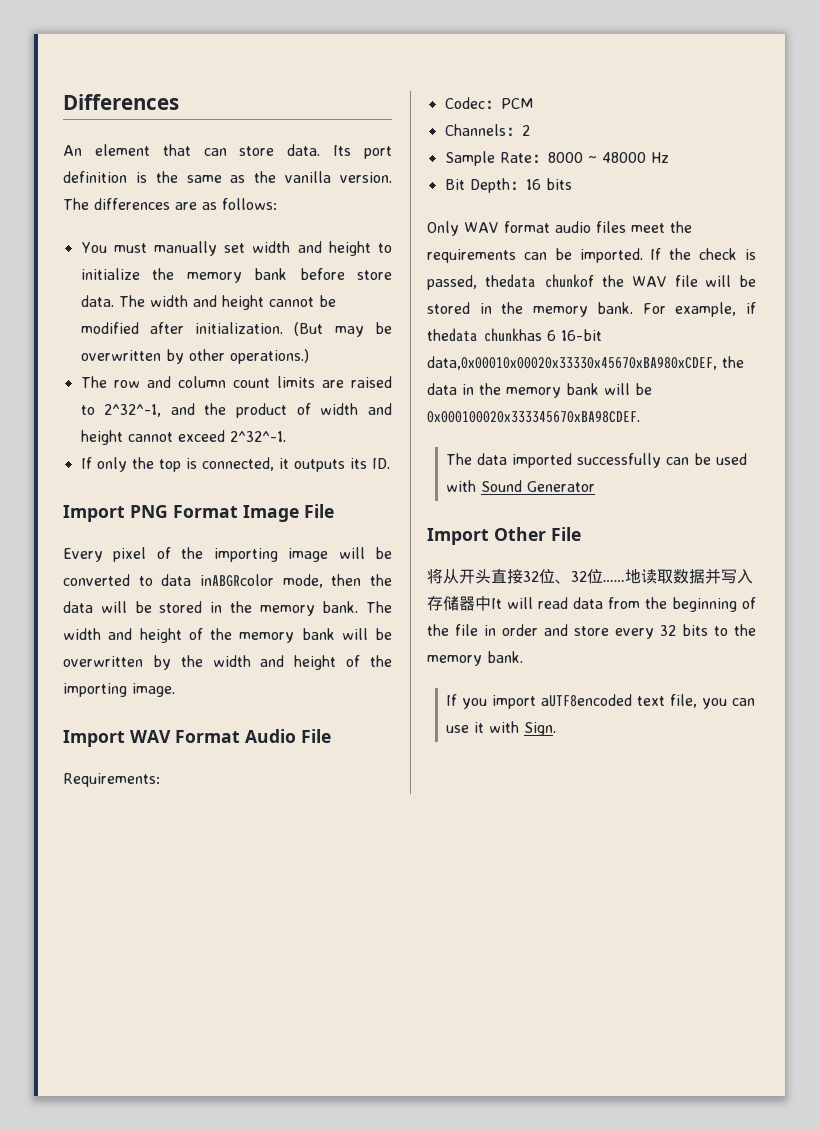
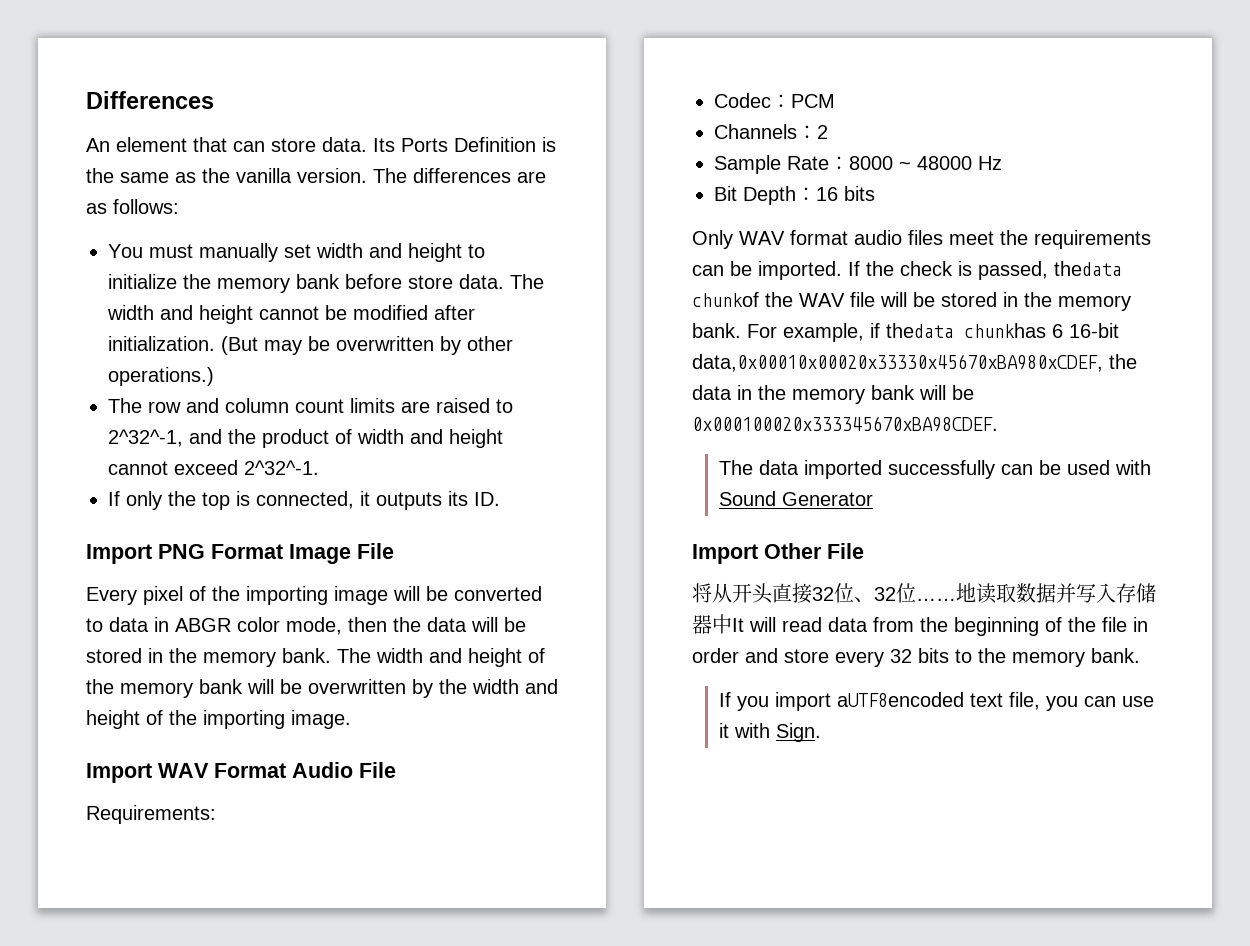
- Its port definition is the same as the vanilla version.
+ Its Ports Definition is the same as the vanilla version.
- Every pixel of the importing image will be converted to data inABGRcolor mode, then the data will be stored in the memory bank.
+ Every pixel of the importing image will be converted to data in ABGR color mode, then the data will be stored in the memory bank.

